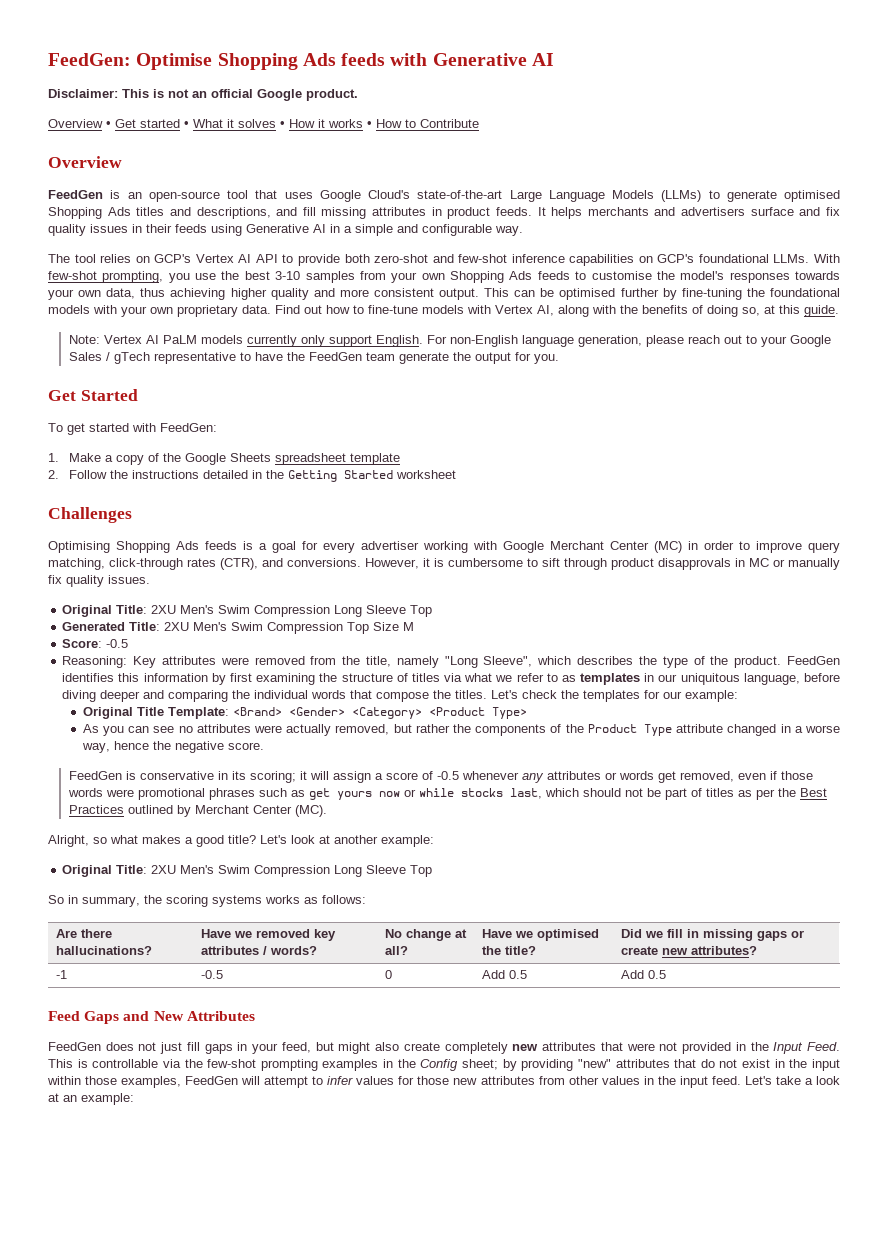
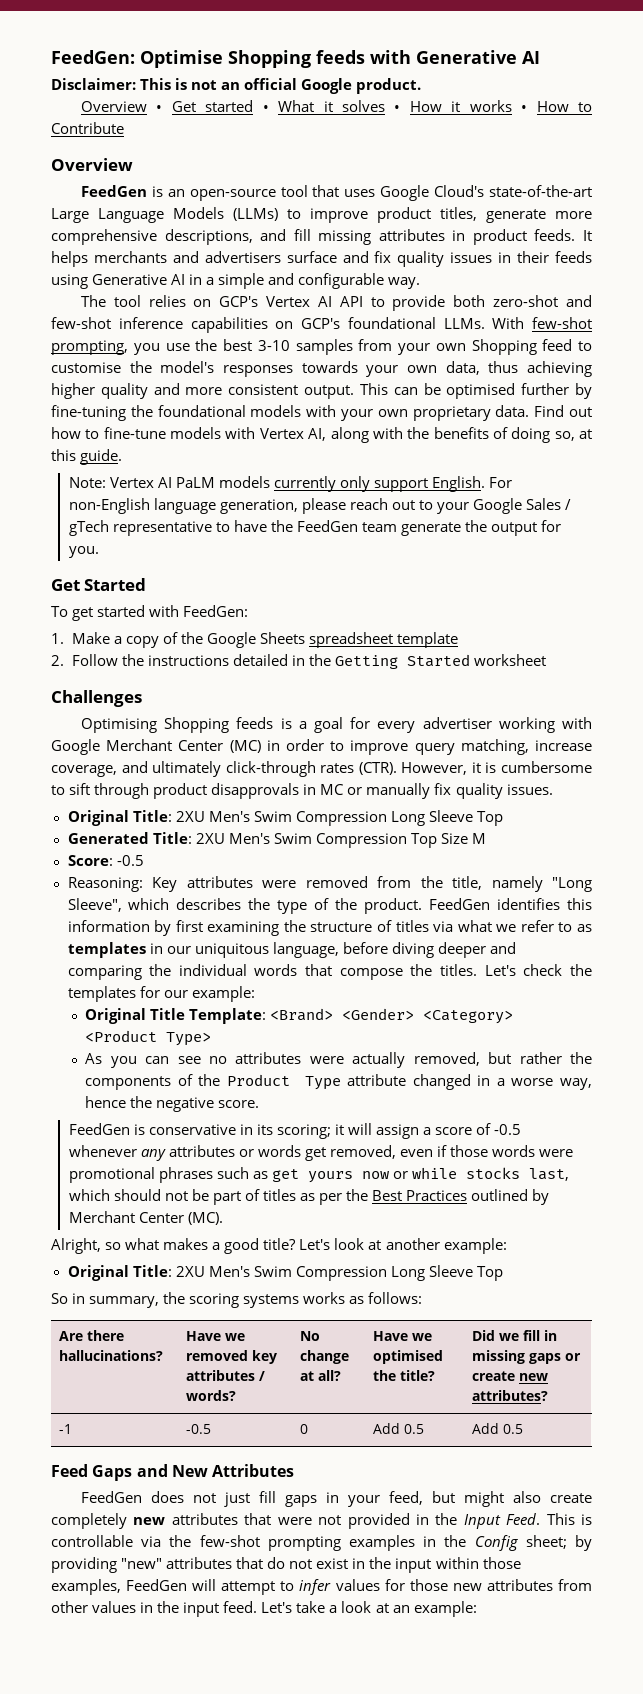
- FeedGen: Optimise Shopping Ads feeds with Generative AI
+ FeedGen: Optimise Shopping feeds with Generative AI
- FeedGen is an open-source tool that uses Google Cloud's state-of-the-art Large Language Models (LLMs) to generate optimised Shopping Ads titles and descriptions, and fill missing attributes in product feeds.
+ FeedGen is an open-source tool that uses Google Cloud's state-of-the-art Large Language Models (LLMs) to improve product titles, generate more comprehensive descriptions, and fill missing attributes in product feeds.
- With few-shot prompting, you use the best 3-10 samples from your own Shopping Ads feeds to customise the model's responses towards your own data, thus achieving higher quality and more consistent output.
+ With few-shot prompting, you use the best 3-10 samples from your own Shopping feed to customise the model's responses towards your own data, thus achieving higher quality and more consistent output.
- Optimising Shopping Ads feeds is a goal for every advertiser working with Google Merchant Center (MC) in order to improve query matching, click-through rates (CTR), and conversions.
+ Optimising Shopping feeds is a goal for every advertiser working with Google Merchant Center (MC) in order to improve query matching, increase coverage, and ultimately click-through rates (CTR).

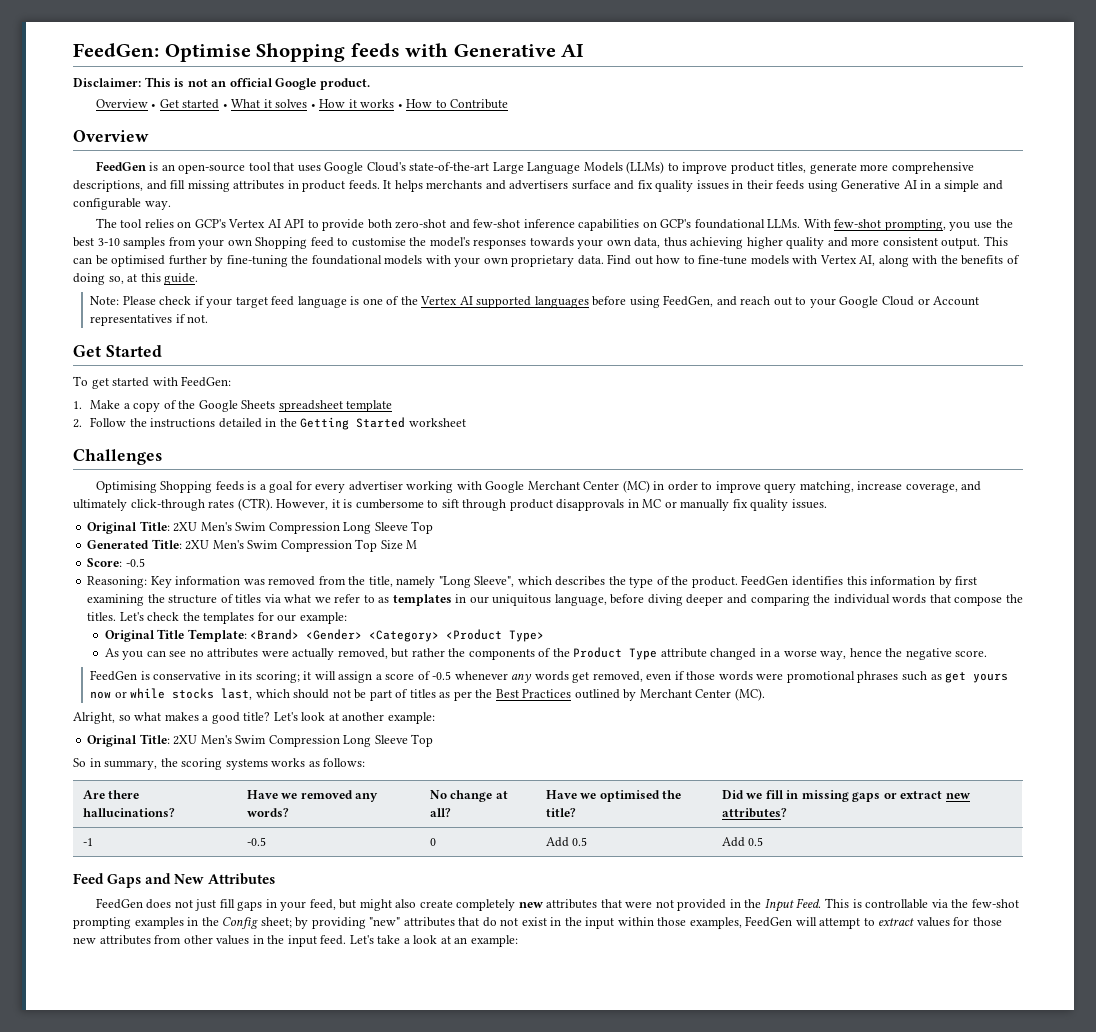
- Note: Vertex AI PaLM models currently only support English. For non-English language generation, please reach out to your Google Sales / gTech representative to have the FeedGen team generate the output for you.
+ Note: Please check if your target feed language is one of the Vertex AI supported languages before using FeedGen, and reach out to your Google Cloud or Account representatives if not.
- Reasoning: Key attributes were removed from the title, namely "Long Sleeve", which describes the type of the product.
+ Reasoning: Key information was removed from the title, namely "Long Sleeve", which describes the type of the product.
- FeedGen is conservative in its scoring; it will assign a score of -0.5 whenever any attributes or words get removed, even if those words were promotional phrases such as get yours now or while stocks last, which should not be part of titles as per the Best Practices outlined by Merchant Center (MC).
+ FeedGen is conservative in its scoring; it will assign a score of -0.5 whenever any words get removed, even if those words were promotional phrases such as get yours now or while stocks last, which should not be part of titles as per the Best Practices outlined by Merchant Center (MC).
- Are there hallucinations? | Have we removed key attributes / words? | No change at all? | Have we optimised the title? | Did we fill in missing gaps or create new attributes?
+ Are there hallucinations? | Have we removed any words? | No change at all? | Have we optimised the title? | Did we fill in missing gaps or extract new attributes?
- This is controllable via the few-shot prompting examples in the Config sheet; by providing "new" attributes that do not exist in the input within those examples, FeedGen will attempt to infer values for those new attributes from other values in the input feed.
+ This is controllable via the few-shot prompting examples in the Config sheet; by providing "new" attributes that do not exist in the input within those examples, FeedGen will attempt to extract values for those new attributes from other values in the input feed.

